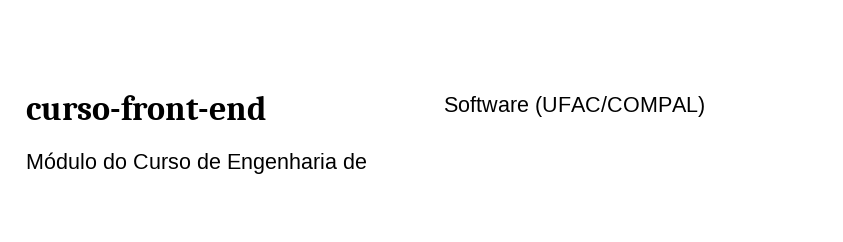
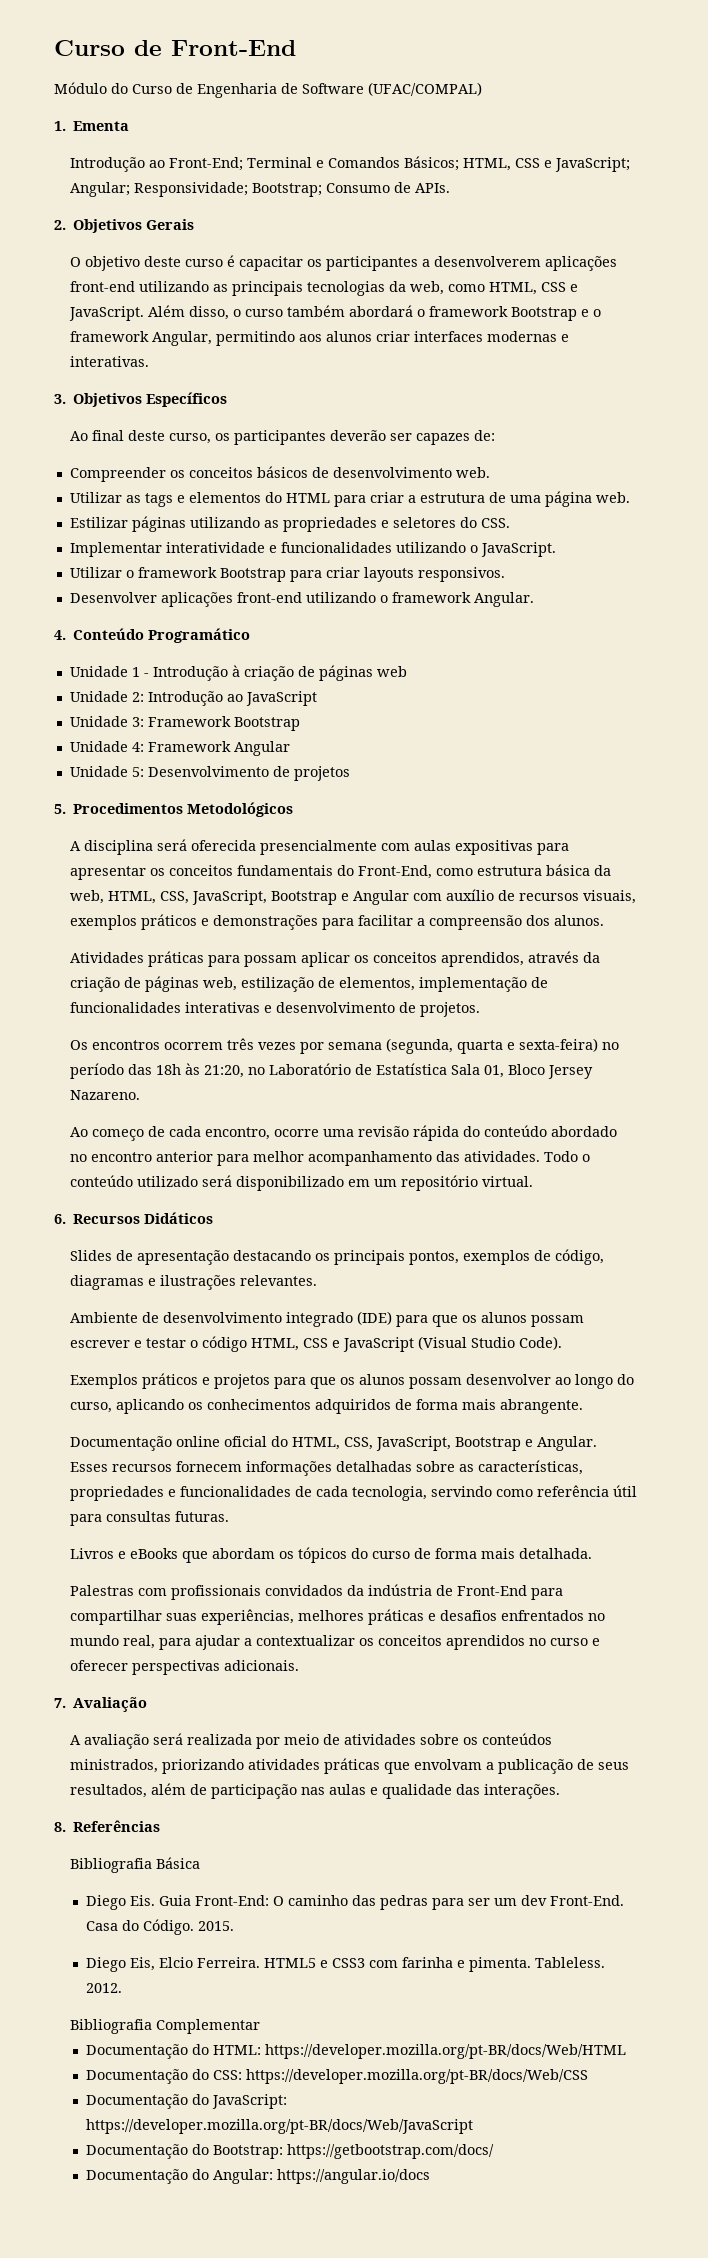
- curso-front-end
+ Curso de Front-End
+ 1. Ementa
+ Introdução ao Front-End; Terminal e Comandos Básicos; HTML, CSS e JavaScript; Angular; Responsividade; Bootstrap; Consumo de APIs.
+ 2. Objetivos Gerais
+ O objetivo deste curso é capacitar os participantes a desenvolverem aplicações front-end utilizando as principais tecnologias da web, como HTML, CSS e JavaScript. Além disso, o curso também abordará o framework Bootstrap e o framework Angular, permitindo aos alunos criar interfaces modernas e interativas.
+ 3. Objetivos Específicos
+ Ao final deste curso, os participantes deverão ser capazes de:
+ Compreender os conceitos básicos de desenvolvimento web.
+ Utilizar as tags e elementos do HTML para criar a estrutura de uma página web.
+ Estilizar páginas utilizando as propriedades e seletores do CSS.
+ Implementar interatividade e funcionalidades utilizando o JavaScript.
+ Utilizar o framework Bootstrap para criar layouts responsivos.
+ Desenvolver aplicações front-end utilizando o framework Angular.
+ 4. Conteúdo Programático
+ Unidade 1 - Introdução à criação de páginas web
+ Unidade 2: Introdução ao JavaScript
+ Unidade 3: Framework Bootstrap
+ Unidade 4: Framework Angular
+ Unidade 5: Desenvolvimento de projetos
+ 5. Procedimentos Metodológicos
+ A disciplina será oferecida presencialmente com aulas expositivas para apresentar os conceitos fundamentais do Front-End, como estrutura básica da web, HTML, CSS, JavaScript, Bootstrap e Angular com auxílio de recursos visuais, exemplos práticos e demonstrações para facilitar a compreensão dos alunos.
+ Atividades práticas para possam aplicar os conceitos aprendidos, através da criação de páginas web, estilização de elementos, implementação de funcionalidades interativas e desenvolvimento de projetos.
+ Os encontros ocorrem três vezes por semana (segunda, quarta e sexta-feira) no período das 18h às 21:20, no Laboratório de Estatística Sala 01, Bloco Jersey Nazareno.
+ Ao começo de cada encontro, ocorre uma revisão rápida do conteúdo abordado no encontro anterior para melhor acompanhamento das atividades. Todo o conteúdo utilizado será disponibilizado em um repositório virtual.
+ 6. Recursos Didáticos
+ Slides de apresentação destacando os principais pontos, exemplos de código, diagramas e ilustrações relevantes.
+ Ambiente de desenvolvimento integrado (IDE) para que os alunos possam escrever e testar o código HTML, CSS e JavaScript (Visual Studio Code).
+ Exemplos práticos e projetos para que os alunos possam desenvolver ao longo do curso, aplicando os conhecimentos adquiridos de forma mais abrangente.
+ Documentação online oficial do HTML, CSS, JavaScript, Bootstrap e Angular. Esses recursos fornecem informações detalhadas sobre as características, propriedades e funcionalidades de cada tecnologia, servindo como referência útil para consultas futuras.
+ Livros e eBooks que abordam os tópicos do curso de forma mais detalhada.
+ Palestras com profissionais convidados da indústria de Front-End para compartilhar suas experiências, melhores práticas e desafios enfrentados no mundo real, para ajudar a contextualizar os conceitos aprendidos no curso e oferecer perspectivas adicionais.
+ 7. Avaliação
+ A avaliação será realizada por meio de atividades sobre os conteúdos ministrados, priorizando atividades práticas que envolvam a publicação de seus resultados, além de participação nas aulas e qualidade das interações.
+ 8. Referências
+ Bibliografia Básica
+ Diego Eis. Guia Front-End: O caminho das pedras para ser um dev Front-End. Casa do Código. 2015.
+ Diego Eis, Elcio Ferreira. HTML5 e CSS3 com farinha e pimenta. Tableless. 2012.
+ Bibliografia Complementar
+ Documentação do HTML: https://developer.mozilla.org/pt-BR/docs/Web/HTML
+ Documentação do CSS: https://developer.mozilla.org/pt-BR/docs/Web/CSS
+ Documentação do JavaScript: https://developer.mozilla.org/pt-BR/docs/Web/JavaScript
+ Documentação do Bootstrap: https://getbootstrap.com/docs/
+ Documentação do Angular: https://angular.io/docs

